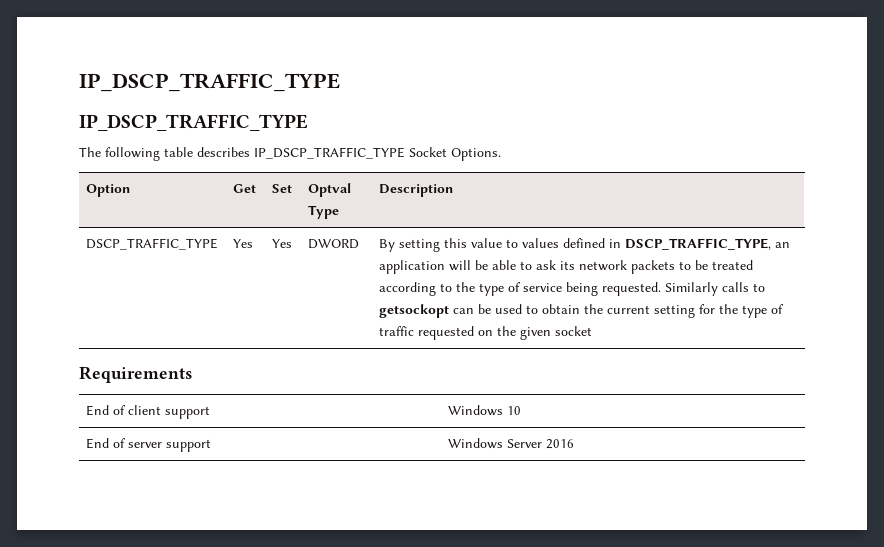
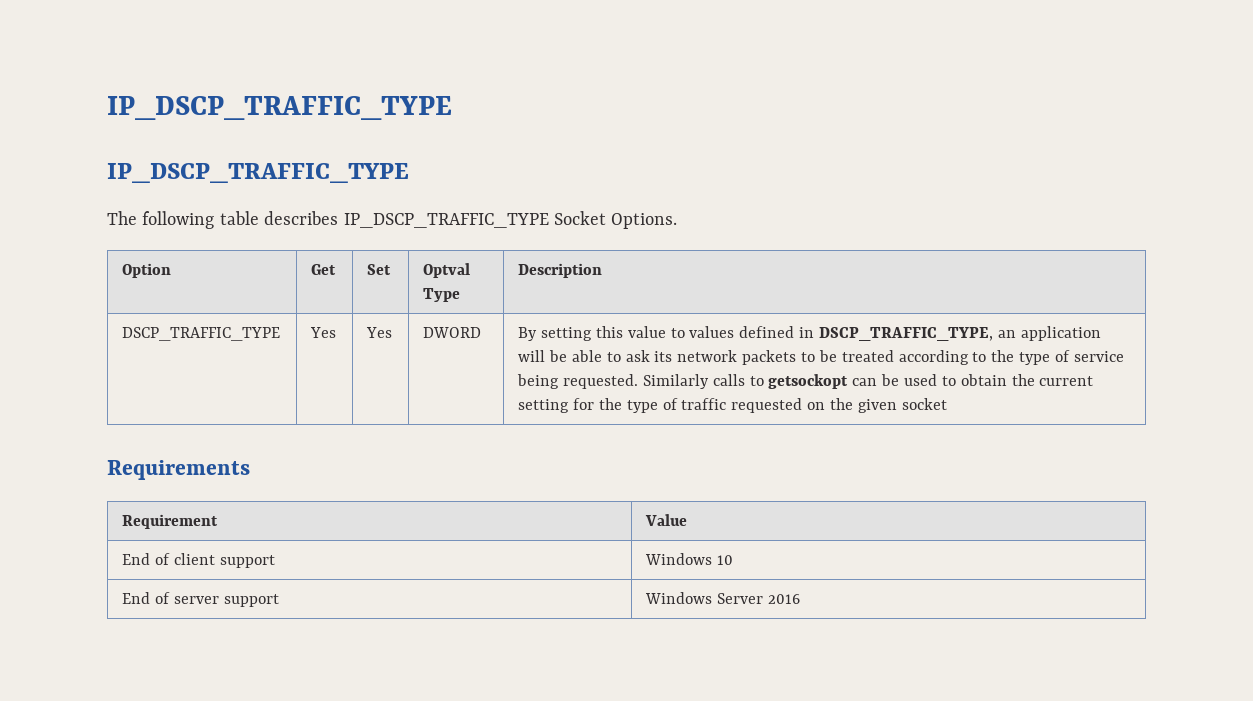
+ Requirement | Value

